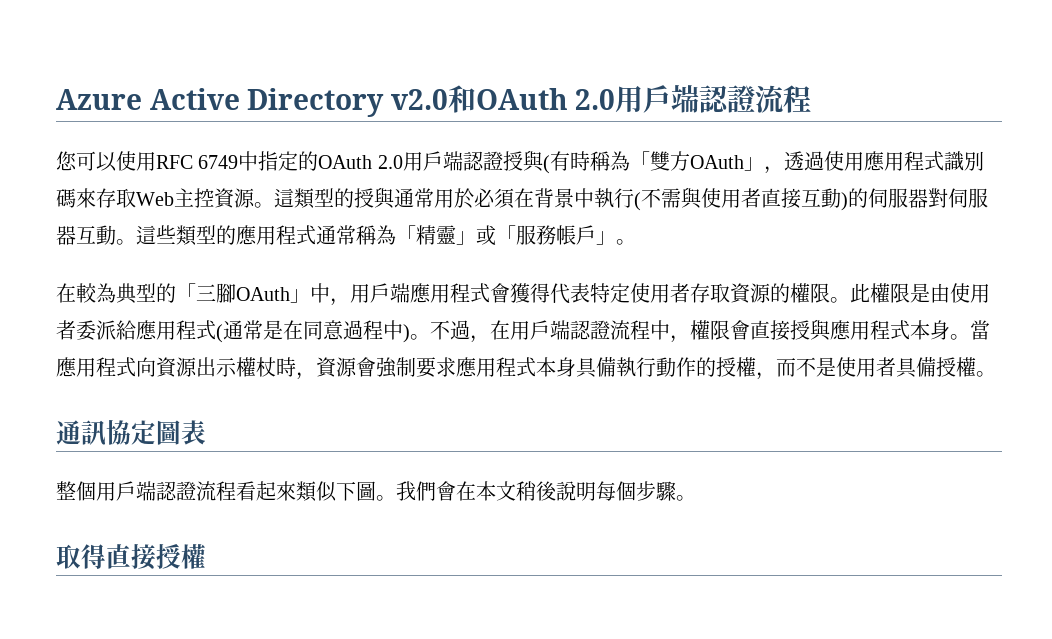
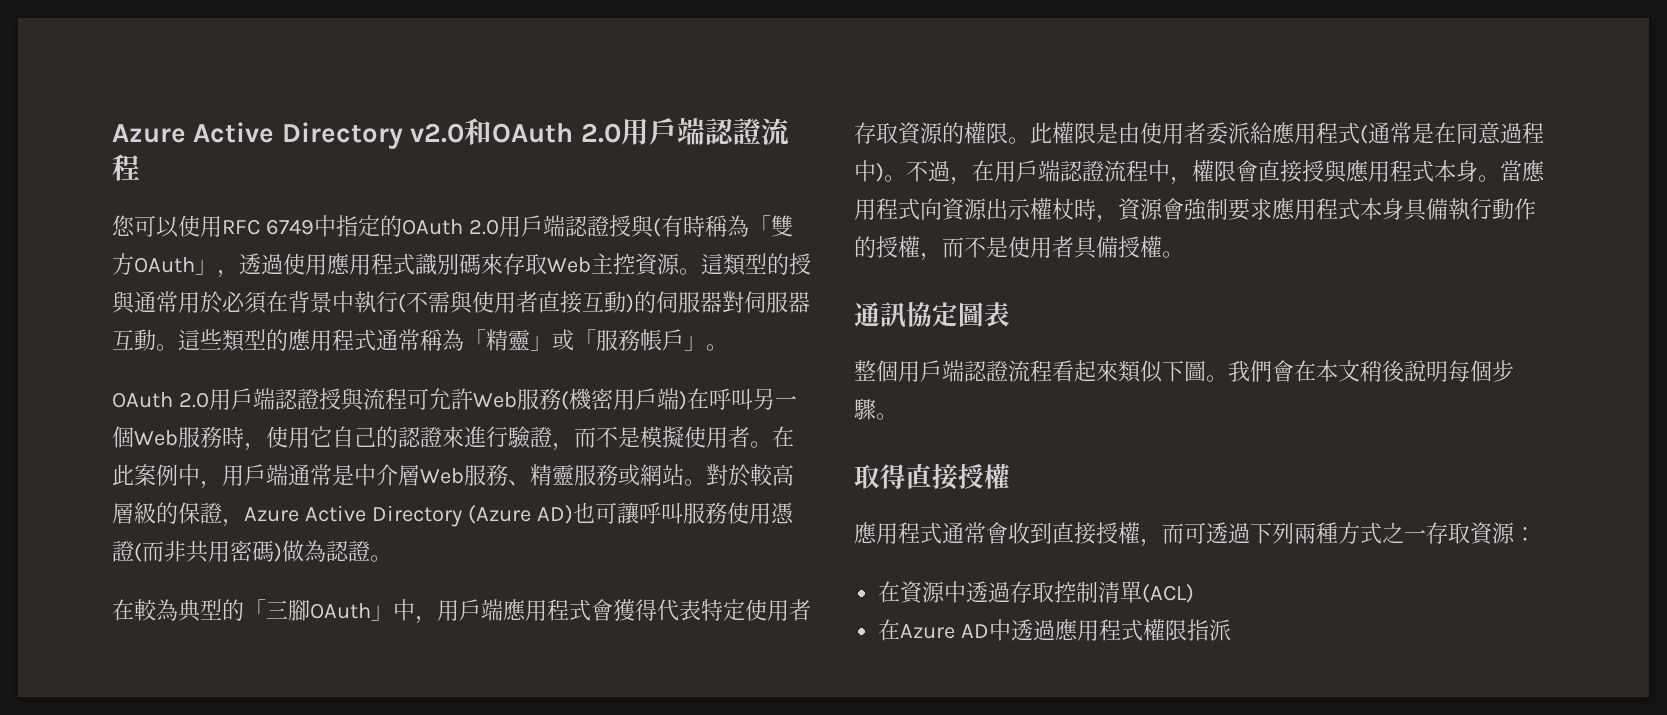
+ OAuth 2.0用戶端認證授與流程可允許Web服務(機密用戶端)在呼叫另一個Web服務時，使用它自己的認證來進行驗證，而不是模擬使用者。在此案例中，用戶端通常是中介層Web服務、精靈服務或網站。對於較高層級的保證，Azure Active Directory (Azure AD)也可讓呼叫服務使用憑證(而非共用密碼)做為認證。
+ 應用程式通常會收到直接授權，而可透過下列兩種方式之一存取資源：
+ 在資源中透過存取控制清單(ACL)
+ 在Azure AD中透過應用程式權限指派

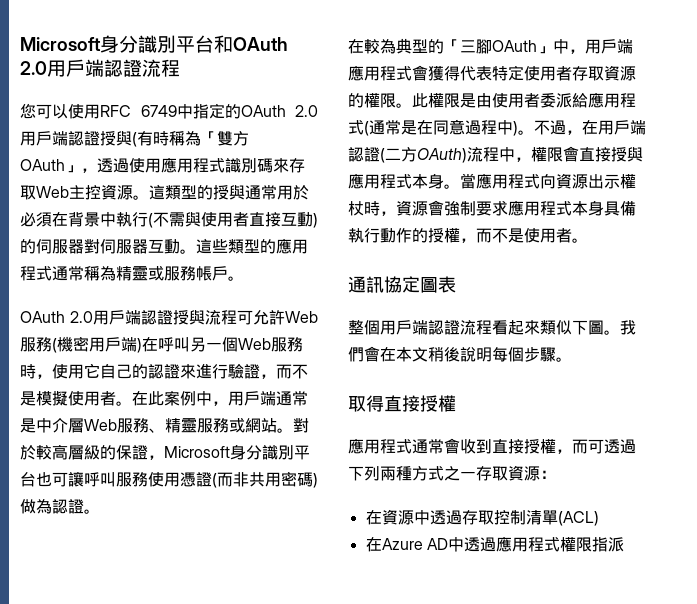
- Azure Active Directory v2.0和OAuth 2.0用戶端認證流程
+ Microsoft身分識別平台和OAuth 2.0用戶端認證流程
- 這些類型的應用程式通常稱為「精靈」或「服務帳戶」。
+ 這些類型的應用程式通常稱為精靈或服務帳戶。
- 對於較高層級的保證，Azure Active Directory (Azure AD)也可讓呼叫服務使用憑證(而非共用密碼)做為認證。
+ 對於較高層級的保證，Microsoft身分識別平台也可讓呼叫服務使用憑證(而非共用密碼)做為認證。
- 不過，在用戶端認證流程中，權限會直接授與應用程式本身。
+ 不過，在用戶端認證(二方OAuth)流程中，權限會直接授與應用程式本身。
- 當應用程式向資源出示權杖時，資源會強制要求應用程式本身具備執行動作的授權，而不是使用者具備授權。
+ 當應用程式向資源出示權杖時，資源會強制要求應用程式本身具備執行動作的授權，而不是使用者。

